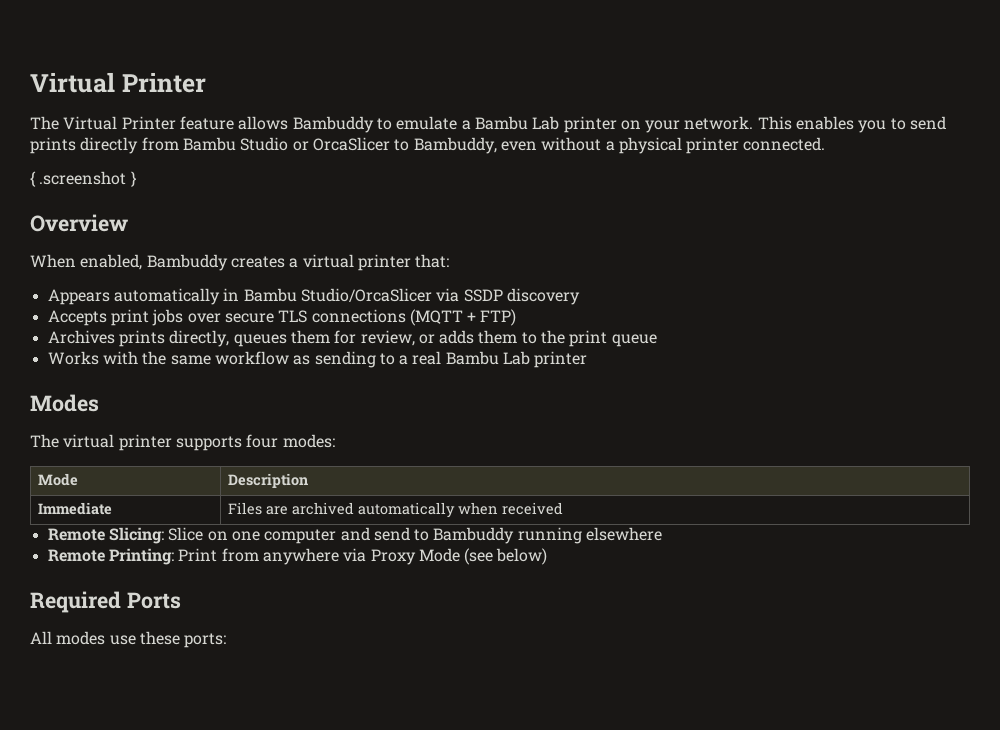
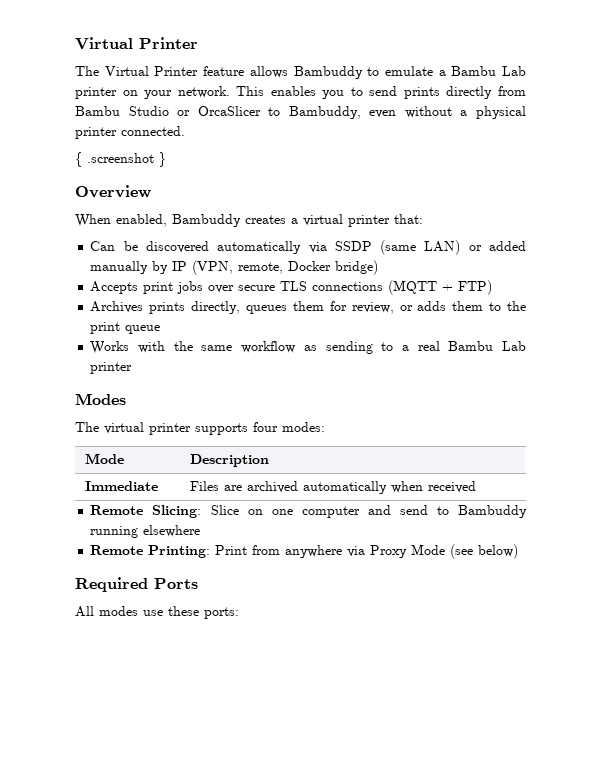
- Appears automatically in Bambu Studio/OrcaSlicer via SSDP discovery
+ Can be discovered automatically via SSDP (same LAN) or added manually by IP (VPN, remote, Docker bridge)

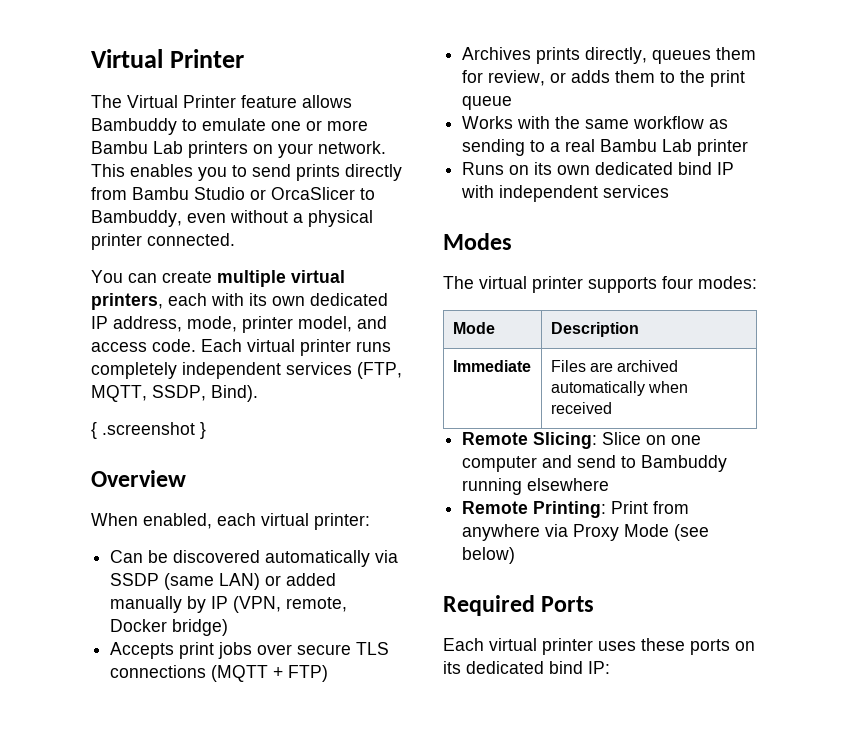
- The Virtual Printer feature allows Bambuddy to emulate a Bambu Lab printer on your network.
+ The Virtual Printer feature allows Bambuddy to emulate one or more Bambu Lab printers on your network.
+ You can create multiple virtual printers, each with its own dedicated IP address, mode, printer model, and access code. Each virtual printer runs completely independent services (FTP, MQTT, SSDP, Bind).
- When enabled, Bambuddy creates a virtual printer that:
+ When enabled, each virtual printer:
+ Runs on its own dedicated bind IP with independent services
- All modes use these ports:
+ Each virtual printer uses these ports on its dedicated bind IP:

